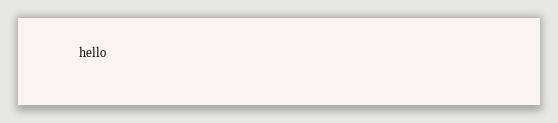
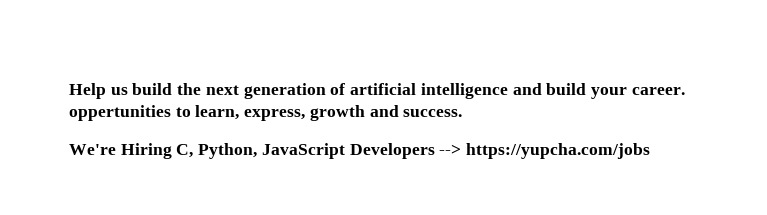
- hello
+ Help us build the next generation of artificial intelligence and build your career. oppertunities to learn, express, growth and success.
+ We're Hiring C, Python, JavaScript Developers --> https://yupcha.com/jobs

